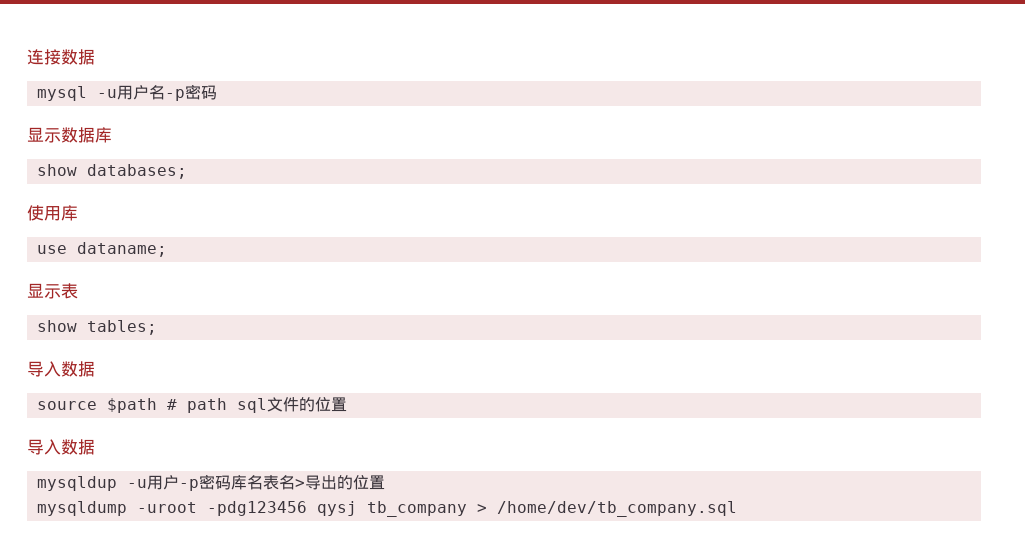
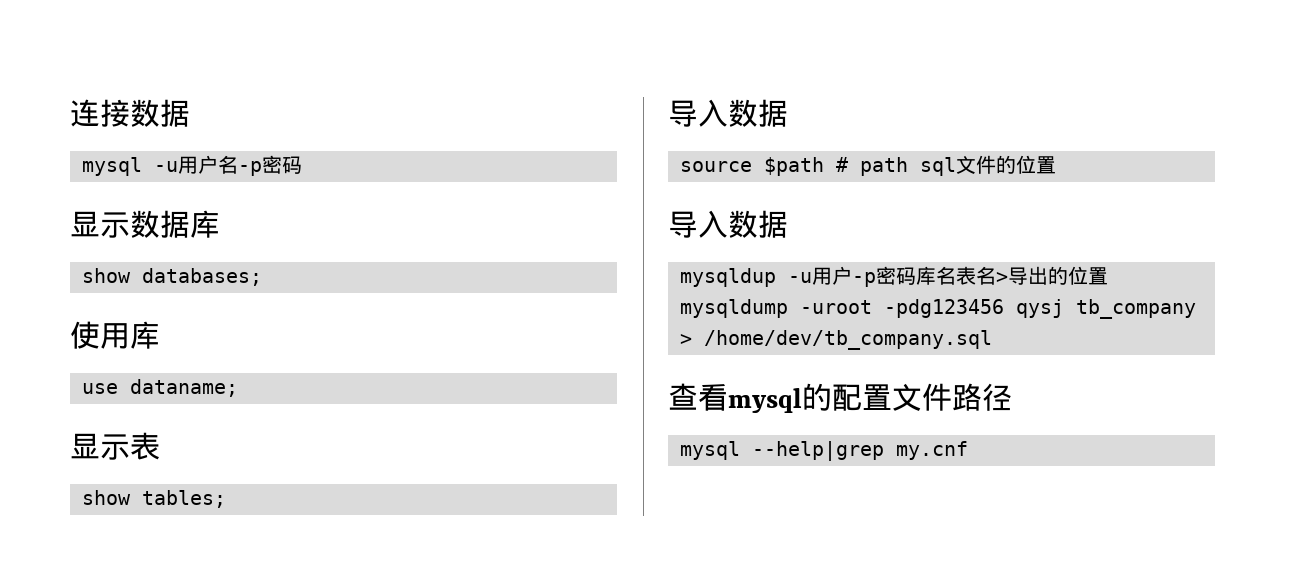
+ 查看mysql的配置文件路径
+ mysql --help|grep my.cnf

